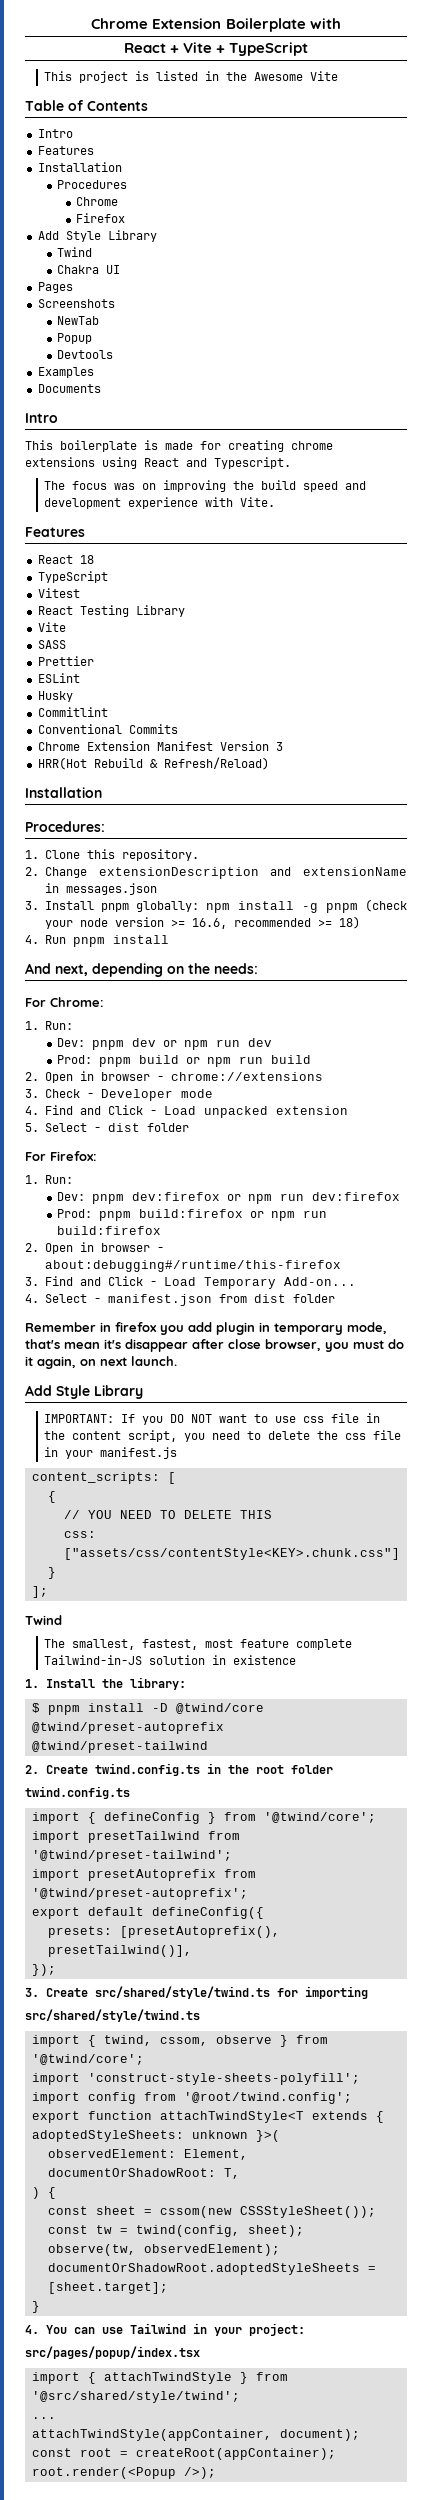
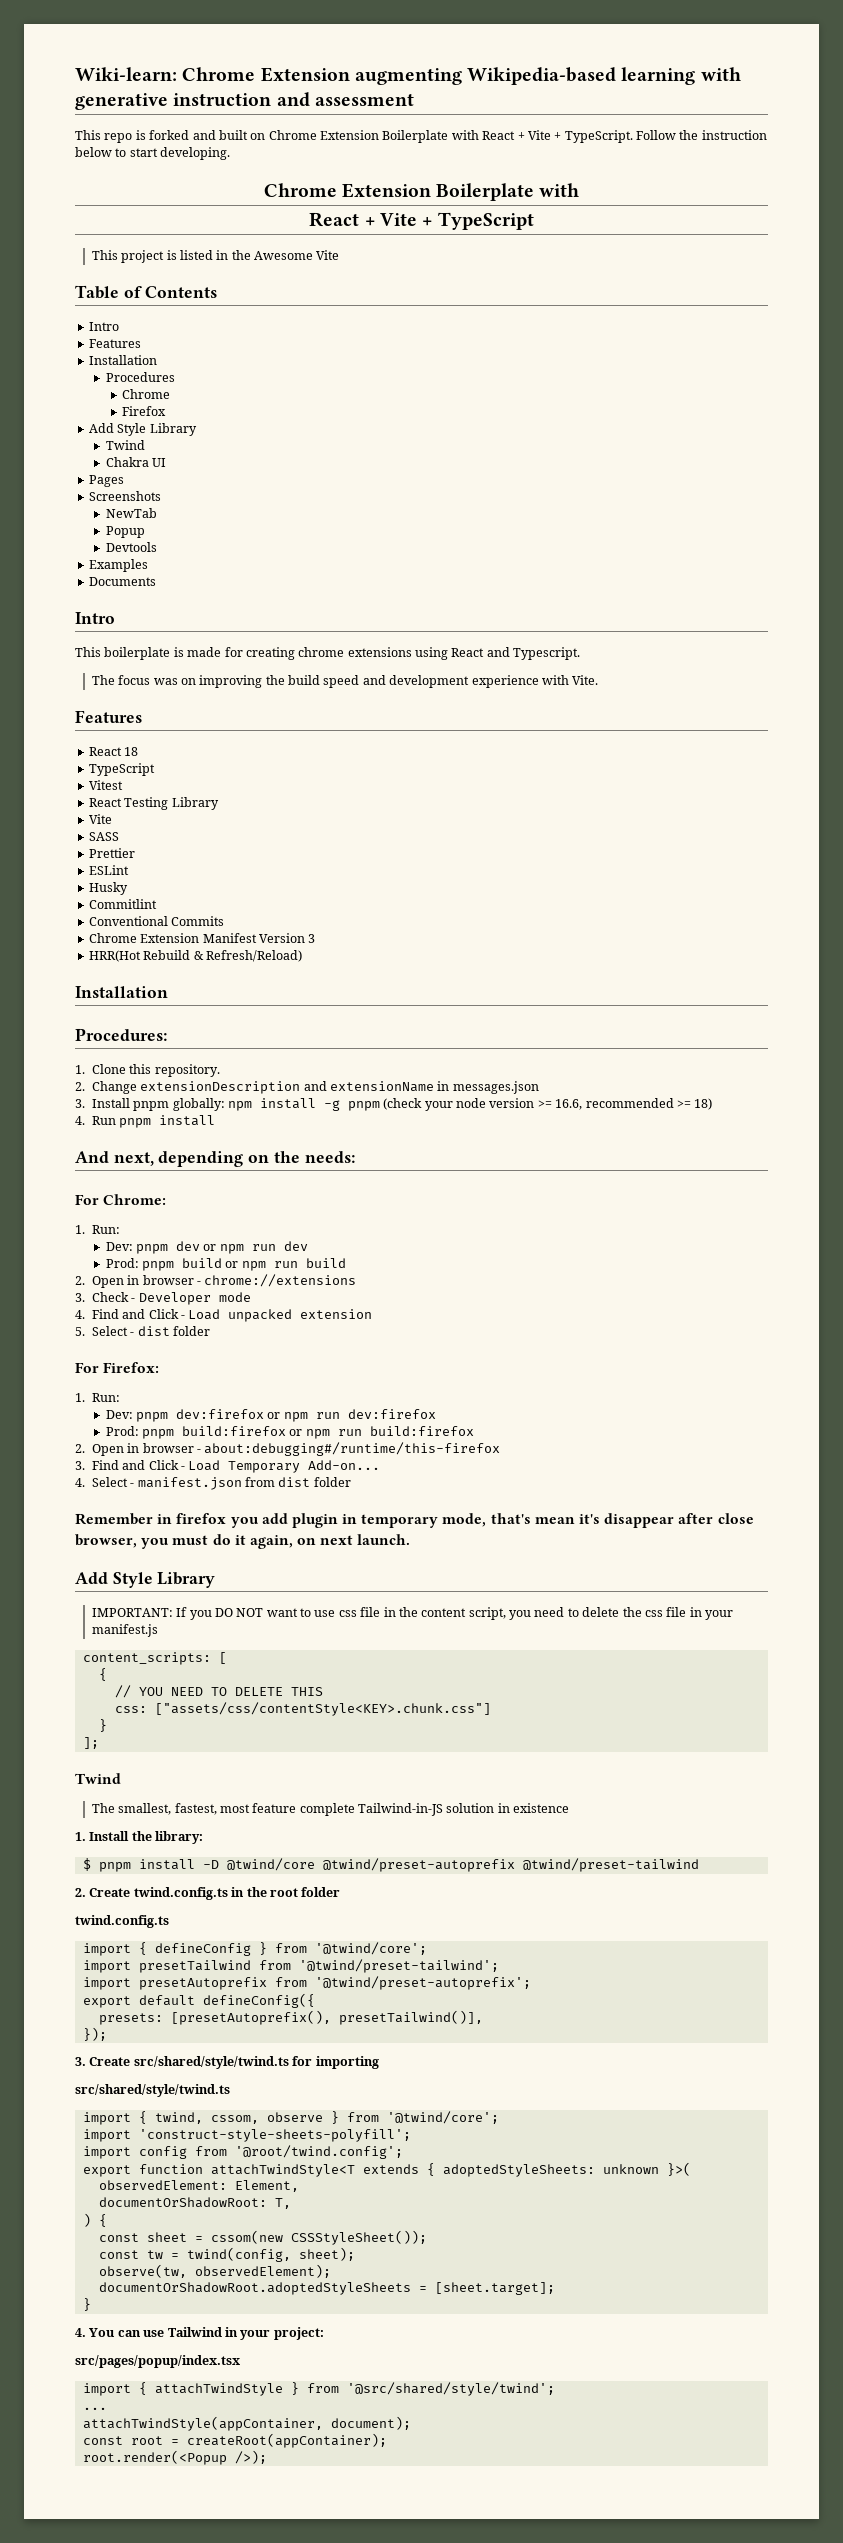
+ Wiki-learn: Chrome Extension augmenting Wikipedia-based learning with generative instruction and assessment
+ This repo is forked and built on Chrome Extension Boilerplate with React + Vite + TypeScript. Follow the instruction below to start developing.

